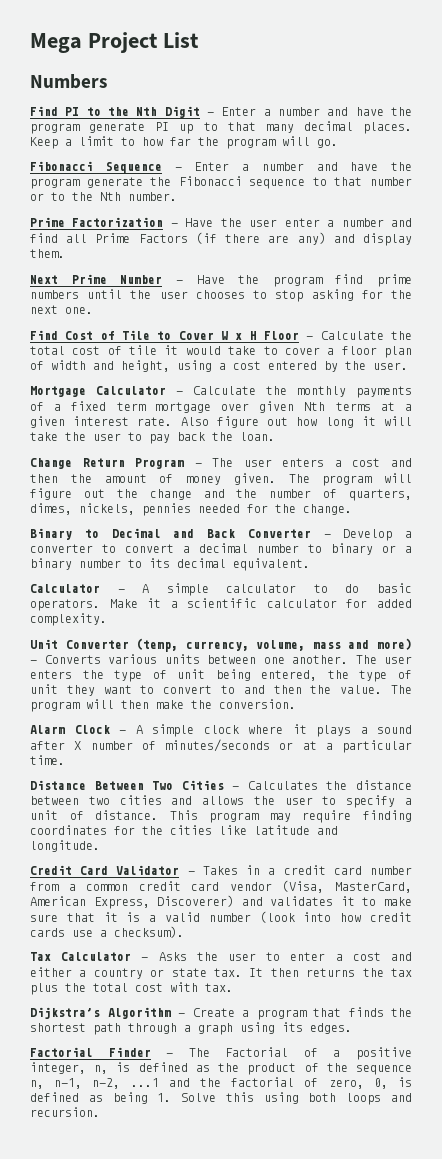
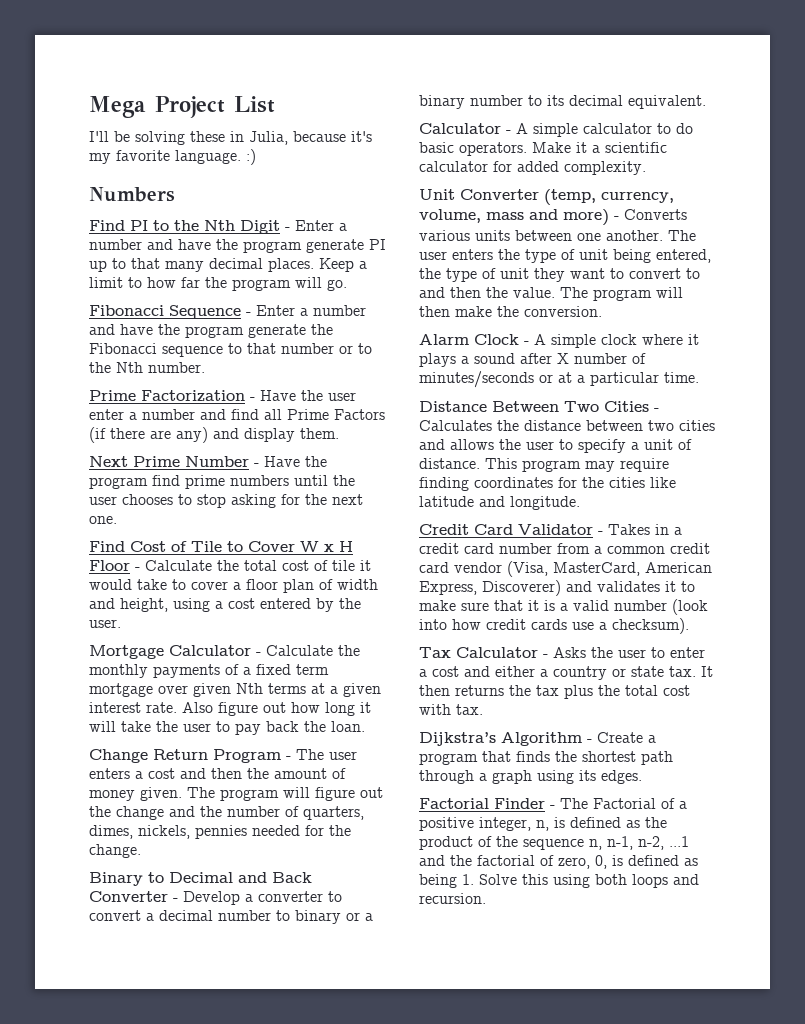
+ I'll be solving these in Julia, because it's my favorite language. :)

